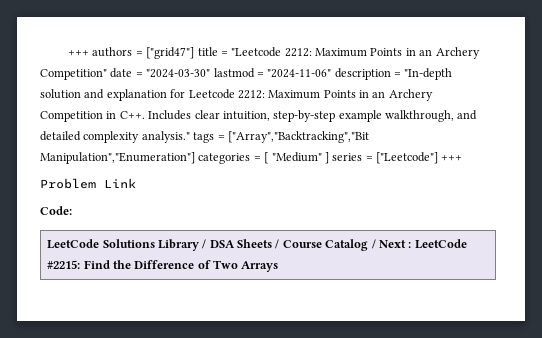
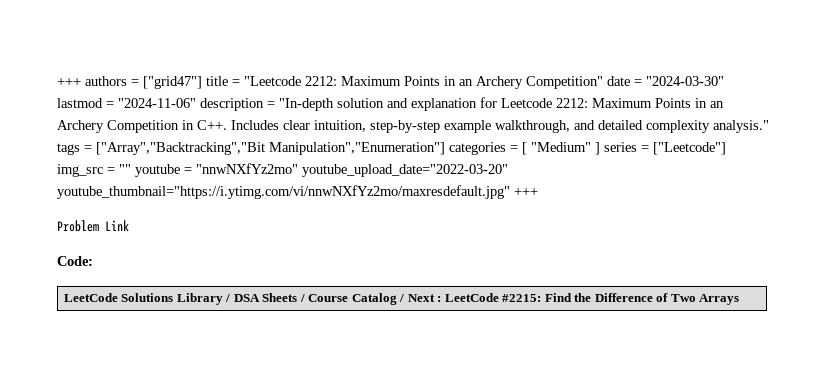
- +++ authors = ["grid47"] title = "Leetcode 2212: Maximum Points in an Archery Competition" date = "2024-03-30" lastmod = "2024-11-06" description = "In-depth solution and explanation for Leetcode 2212: Maximum Points in an Archery Competition in C++. Includes clear intuition, step-by-step example walkthrough, and detailed complexity analysis." tags = ["Array","Backtracking","Bit Manipulation","Enumeration"] categories = [ "Medium" ] series = ["Leetcode"] +++
+ +++ authors = ["grid47"] title = "Leetcode 2212: Maximum Points in an Archery Competition" date = "2024-03-30" lastmod = "2024-11-06" description = "In-depth solution and explanation for Leetcode 2212: Maximum Points in an Archery Competition in C++. Includes clear intuition, step-by-step example walkthrough, and detailed complexity analysis." tags = ["Array","Backtracking","Bit Manipulation","Enumeration"] categories = [ "Medium" ] series = ["Leetcode"] img_src = "" youtube = "nnwNXfYz2mo" youtube_upload_date="2022-03-20" youtube_thumbnail="https://i.ytimg.com/vi/nnwNXfYz2mo/maxresdefault.jpg" +++

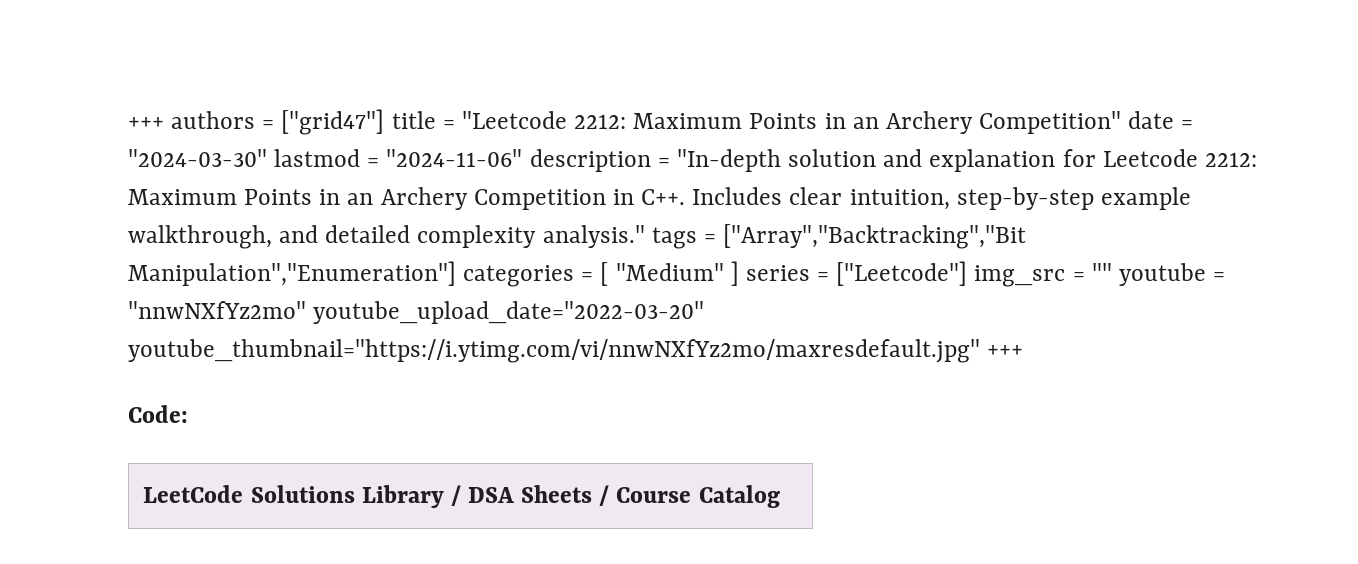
- Problem Link
- LeetCode Solutions Library / DSA Sheets / Course Catalog / Next : LeetCode #2215: Find the Difference of Two Arrays
+ LeetCode Solutions Library / DSA Sheets / Course Catalog

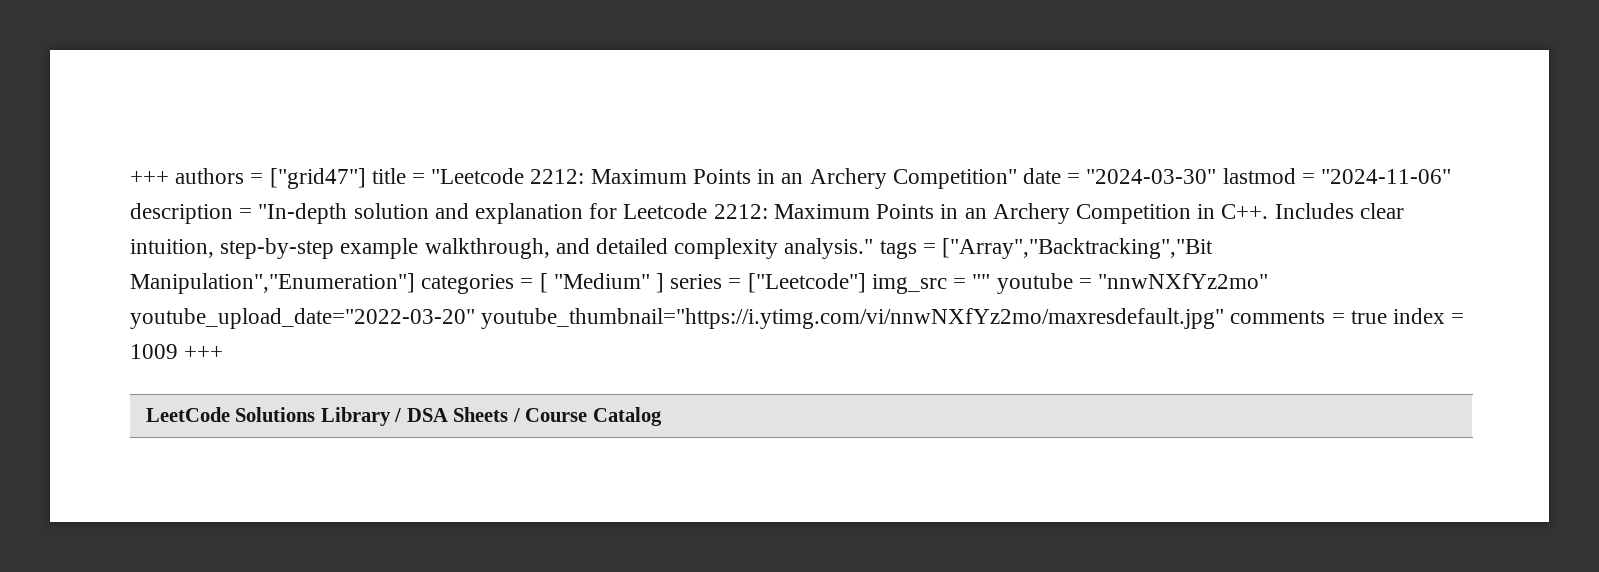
- Maximum Points in an Archery Competition in C++. Includes clear intuition, step-by-step example walkthrough, and detailed complexity analysis." tags = ["Array","Backtracking","Bit Manipulation","Enumeration"] categories = [ "Medium" ] series = ["Leetcode"] img_src = "" youtube = "nnwNXfYz2mo" youtube_upload_date="2022-03-20" youtube_thumbnail="https://i.ytimg.com/vi/nnwNXfYz2mo/maxresdefault.jpg" +++
- Code:
+ Maximum Points in an Archery Competition in C++. Includes clear intuition, step-by-step example walkthrough, and detailed complexity analysis." tags = ["Array","Backtracking","Bit Manipulation","Enumeration"] categories = [ "Medium" ] series = ["Leetcode"] img_src = "" youtube = "nnwNXfYz2mo" youtube_upload_date="2022-03-20" youtube_thumbnail="https://i.ytimg.com/vi/nnwNXfYz2mo/maxresdefault.jpg" comments = true index = 1009 +++

